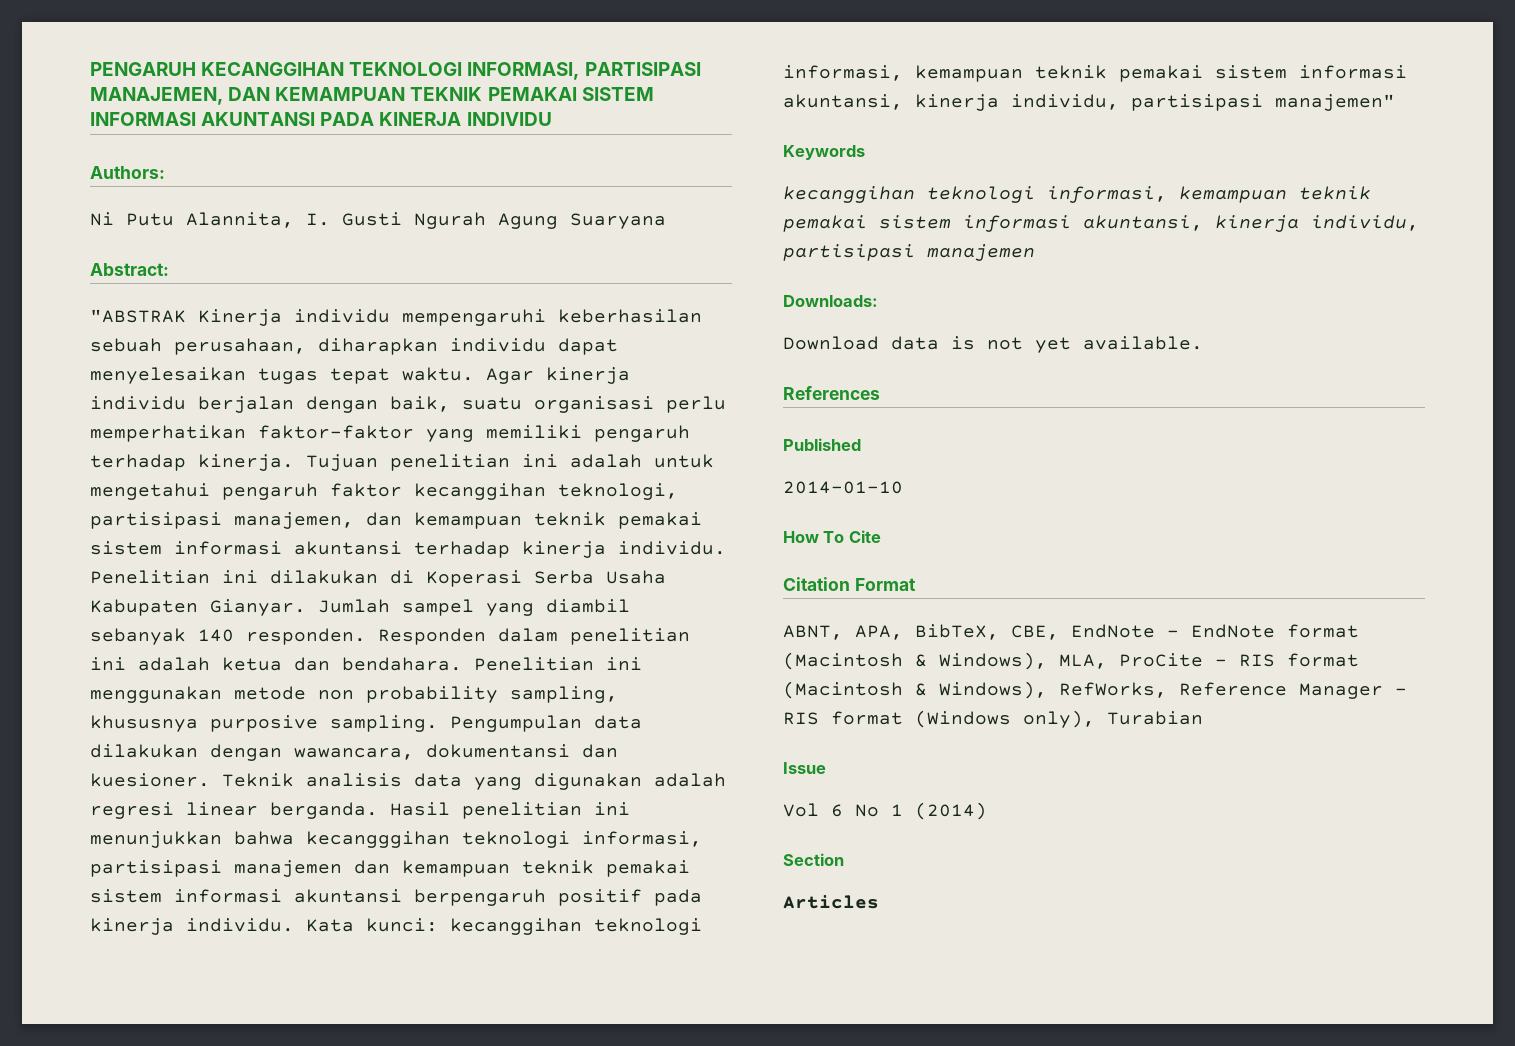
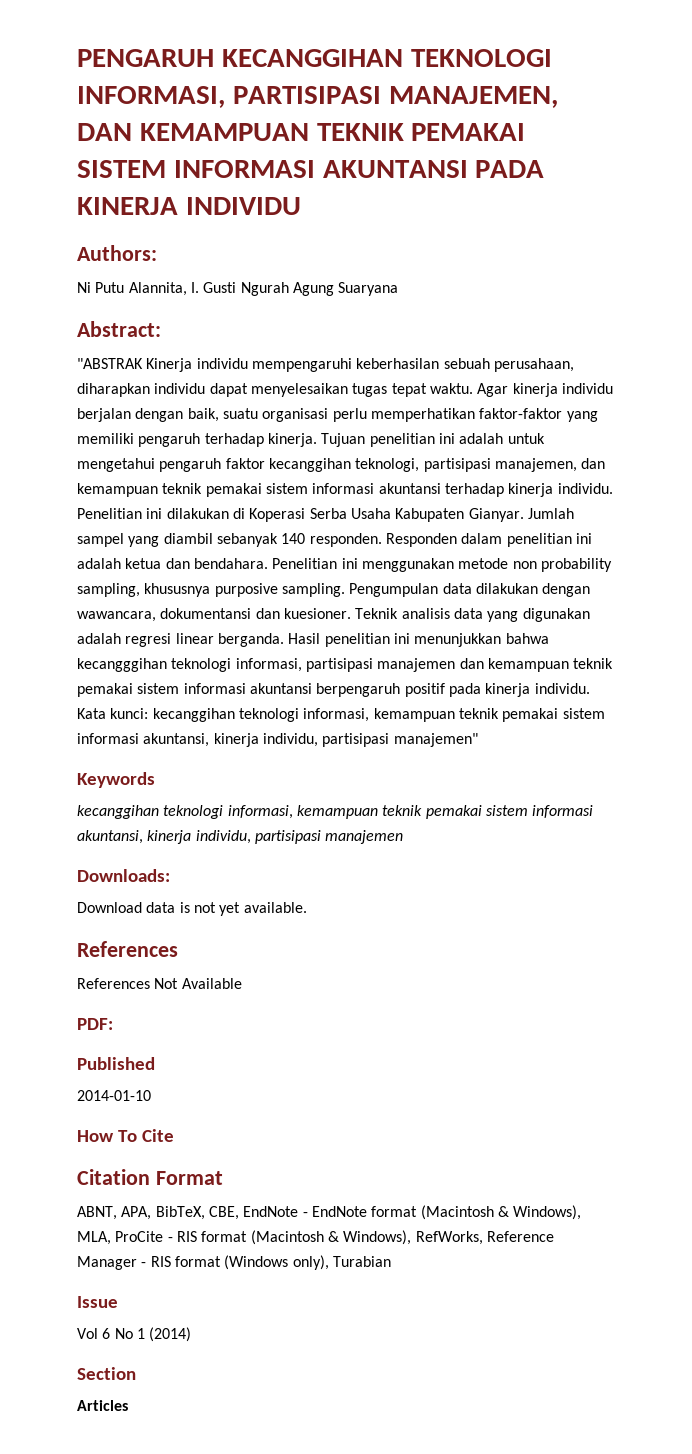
+ References Not Available
+ PDF:

